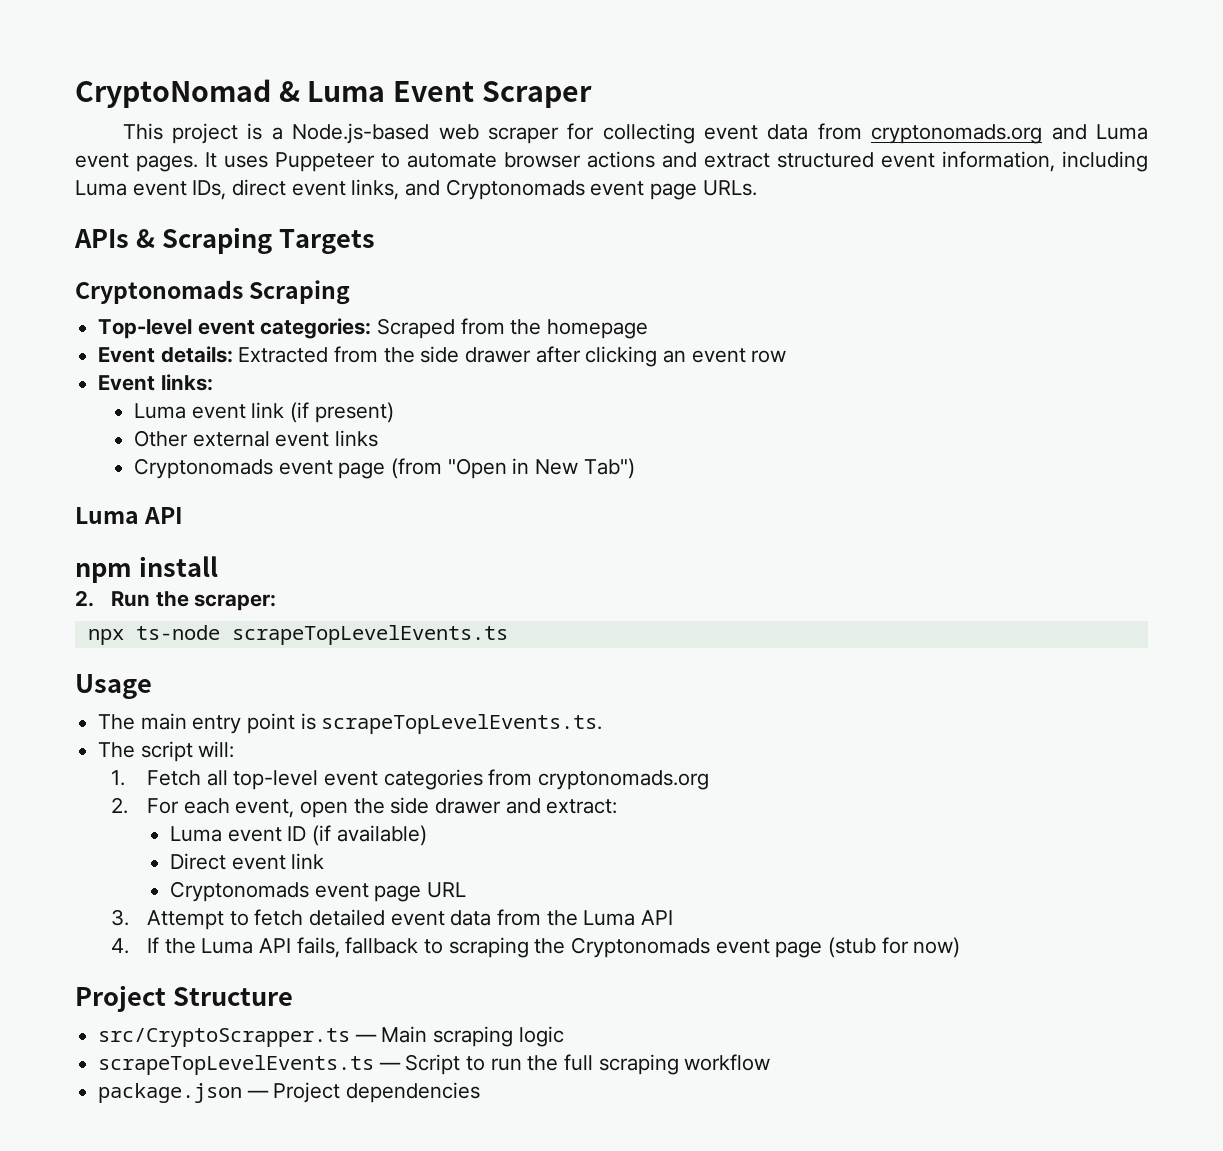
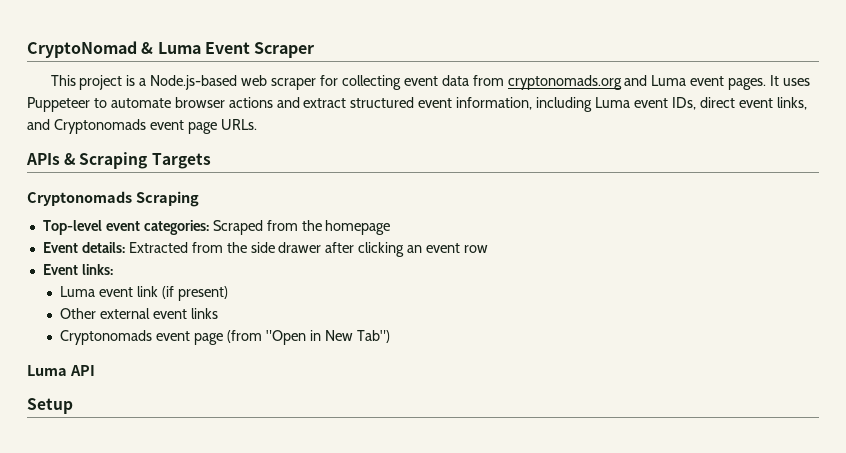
- npm install
- 2. Run the scraper:
- npx ts-node scrapeTopLevelEvents.ts
- Usage
- The main entry point is scrapeTopLevelEvents.ts.
- The script will:
- 1. Fetch all top-level event categories from cryptonomads.org
- 2. For each event, open the side drawer and extract:
- Luma event ID (if available)
- Direct event link
- Cryptonomads event page URL
- 3. Attempt to fetch detailed event data from the Luma API
- 4. If the Luma API fails, fallback to scraping the Cryptonomads event page (stub for now)
- Project Structure
- src/CryptoScrapper.ts — Main scraping logic
- scrapeTopLevelEvents.ts — Script to run the full scraping workflow
- package.json — Project dependencies
+ Setup

